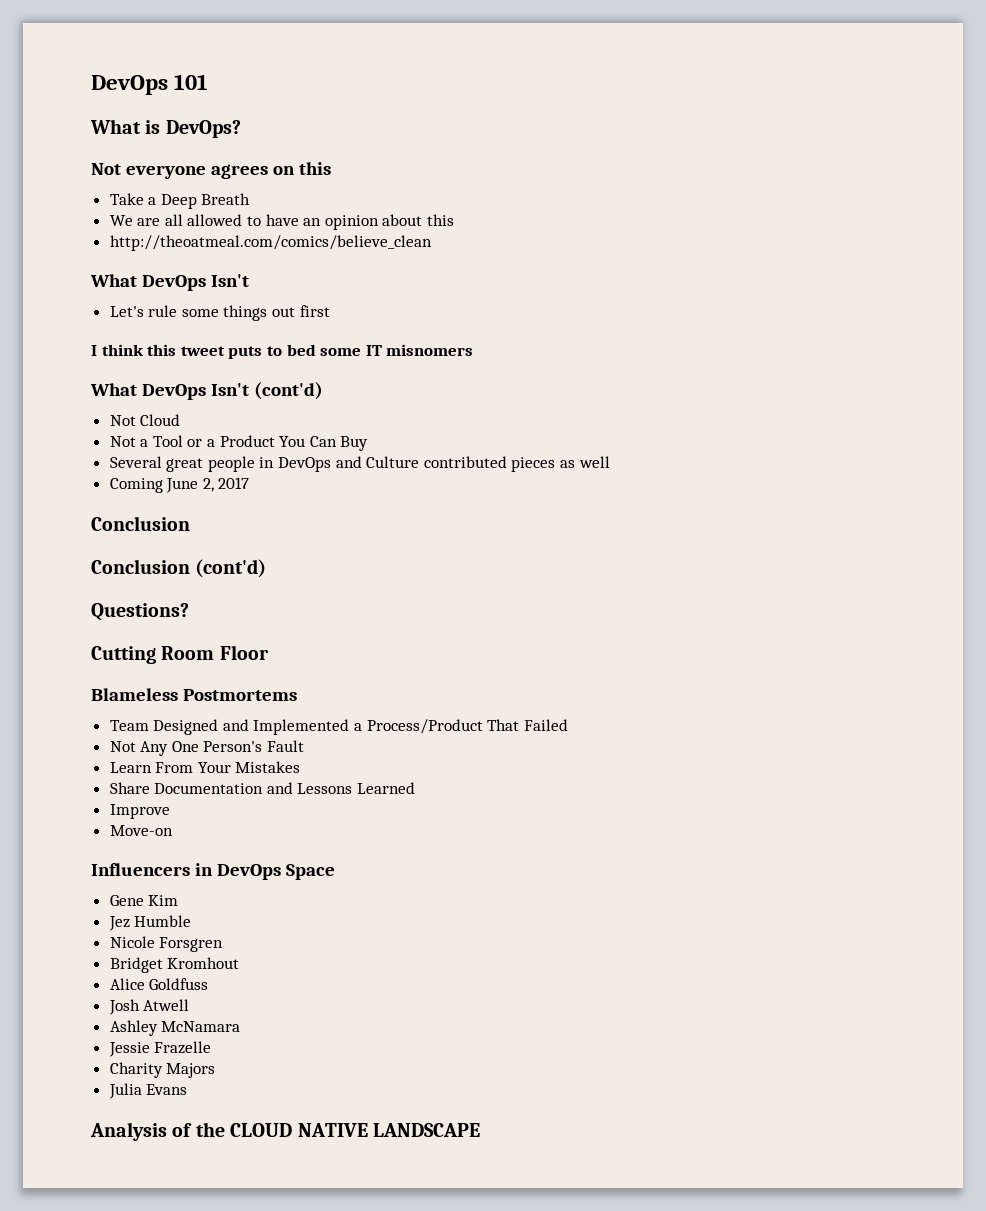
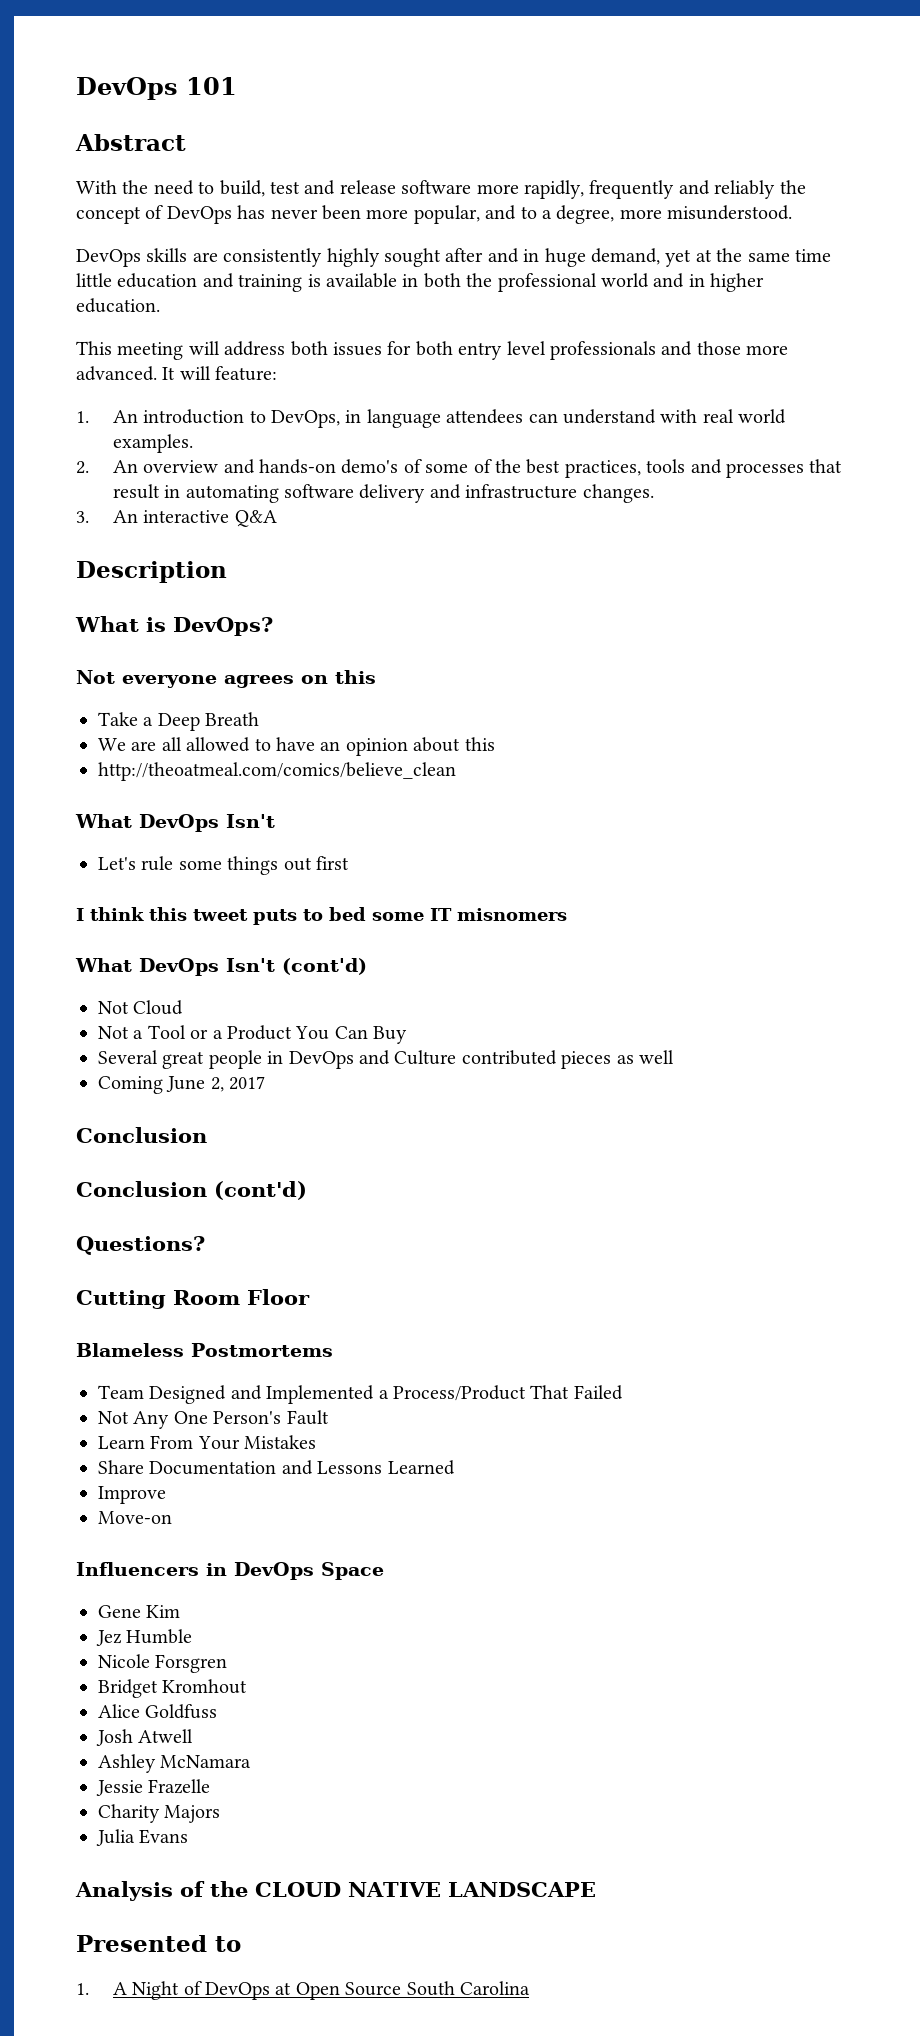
+ Abstract
+ With the need to build, test and release software more rapidly, frequently and reliably the concept of DevOps has never been more popular, and to a degree, more misunderstood.
+ DevOps skills are consistently highly sought after and in huge demand, yet at the same time little education and training is available in both the professional world and in higher education.
+ This meeting will address both issues for both entry level professionals and those more advanced. It will feature:
+ 1. An introduction to DevOps, in language attendees can understand with real world examples.
+ 2. An overview and hands-on demo's of some of the best practices, tools and processes that result in automating software delivery and infrastructure changes.
+ 3. An interactive Q&A
+ Description
+ Presented to
+ 1. A Night of DevOps at Open Source South Carolina

